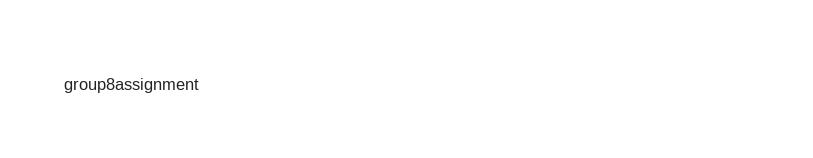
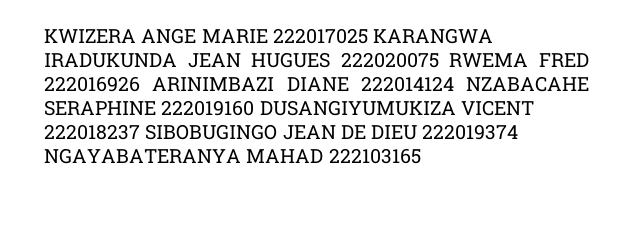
- group8assignment
+ KWIZERA ANGE MARIE 222017025 KARANGWA IRADUKUNDA JEAN HUGUES 222020075 RWEMA FRED 222016926 ARINIMBAZI DIANE 222014124 NZABACAHE SERAPHINE 222019160 DUSANGIYUMUKIZA VICENT 222018237 SIBOBUGINGO JEAN DE DIEU 222019374 NGAYABATERANYA MAHAD 222103165

